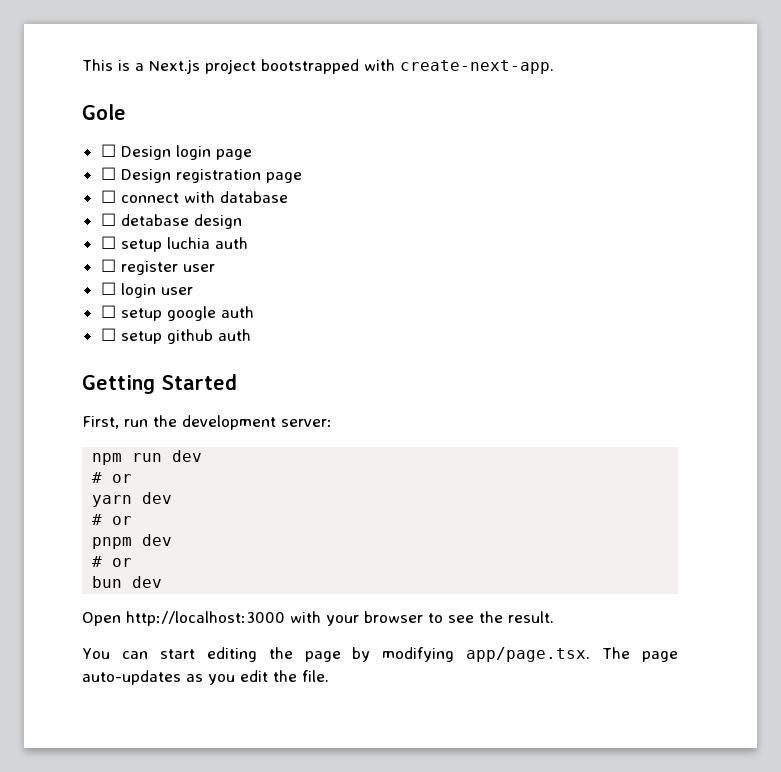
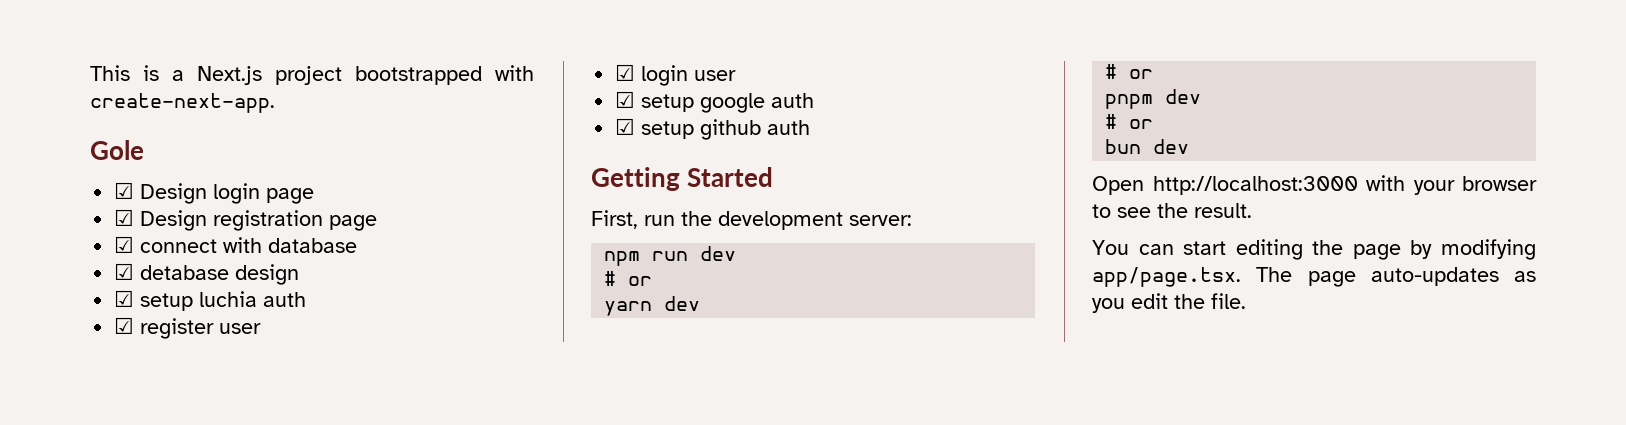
- ☐ Design login page
+ ☑ Design login page
- ☐ Design registration page
+ ☑ Design registration page
- ☐ connect with database
+ ☑ connect with database
- ☐ detabase design
+ ☑ detabase design
- ☐ setup luchia auth
+ ☑ setup luchia auth
- ☐ register user
+ ☑ register user
- ☐ login user
+ ☑ login user
- ☐ setup google auth
+ ☑ setup google auth
- ☐ setup github auth
+ ☑ setup github auth

